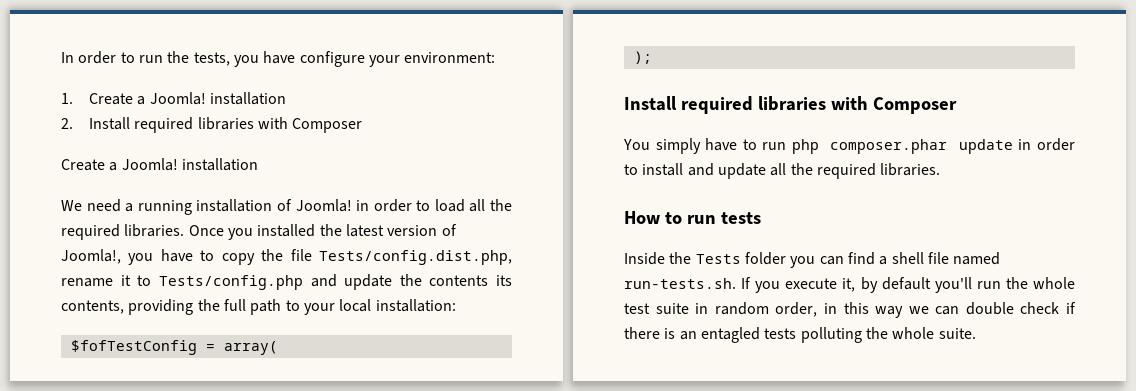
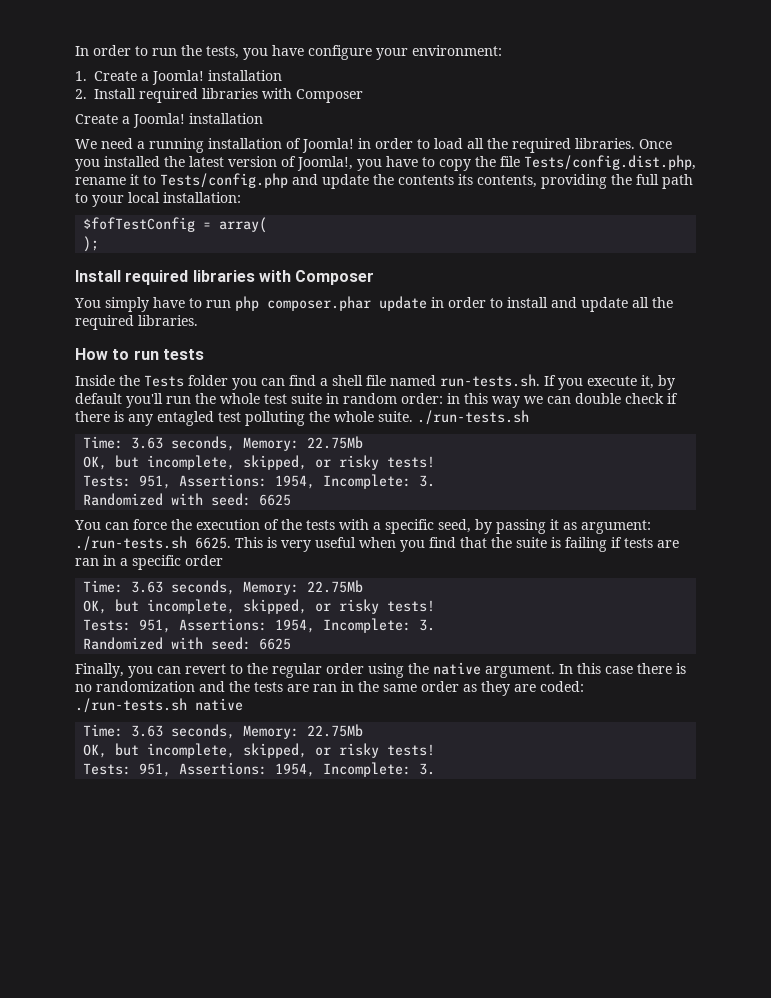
- Inside the Tests folder you can find a shell file named run-tests.sh. If you execute it, by default you'll run the whole test suite in random order, in this way we can double check if there is an entagled tests polluting the whole suite.
+ Inside the Tests folder you can find a shell file named run-tests.sh. If you execute it, by default you'll run the whole test suite in random order: in this way we can double check if there is any entagled test polluting the whole suite. ./run-tests.sh
+ Time: 3.63 seconds, Memory: 22.75Mb
+ OK, but incomplete, skipped, or risky tests!
+ Tests: 951, Assertions: 1954, Incomplete: 3.
+ Randomized with seed: 6625
+ You can force the execution of the tests with a specific seed, by passing it as argument: ./run-tests.sh 6625. This is very useful when you find that the suite is failing if tests are ran in a specific order
+ Time: 3.63 seconds, Memory: 22.75Mb
+ OK, but incomplete, skipped, or risky tests!
+ Tests: 951, Assertions: 1954, Incomplete: 3.
+ Randomized with seed: 6625
+ Finally, you can revert to the regular order using the native argument. In this case there is no randomization and the tests are ran in the same order as they are coded: ./run-tests.sh native
+ Time: 3.63 seconds, Memory: 22.75Mb
+ OK, but incomplete, skipped, or risky tests!
+ Tests: 951, Assertions: 1954, Incomplete: 3.

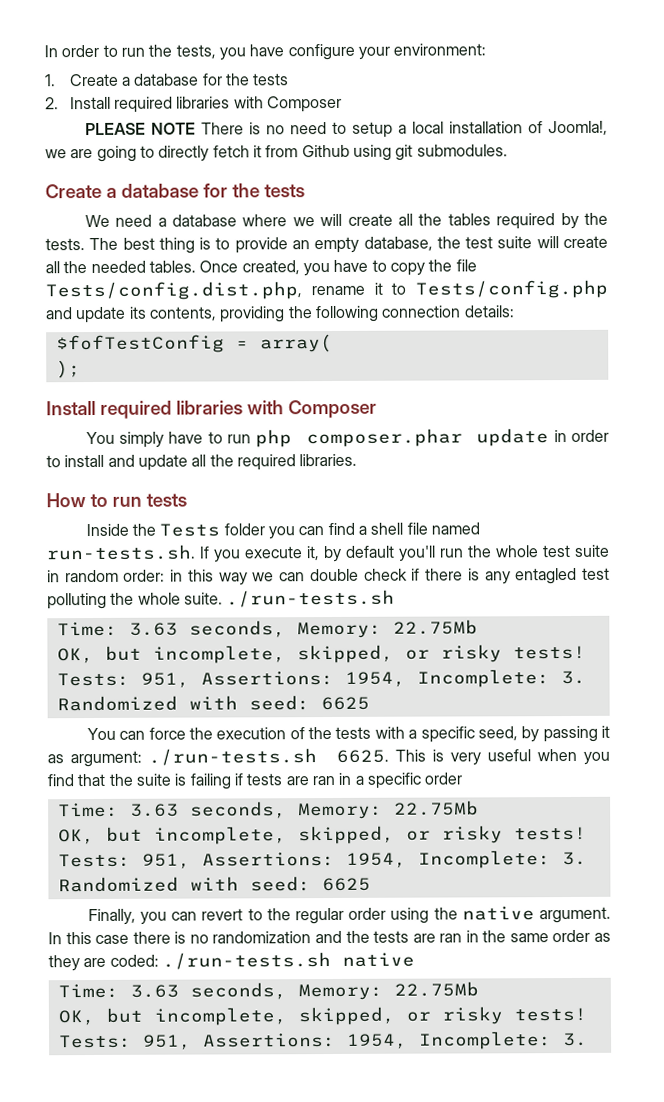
- 1. Create a Joomla! installation
+ 1. Create a database for the tests
  2. Install required libraries with Composer
- Create a Joomla! installation
- We need a running installation of Joomla! in order to load all the required libraries. Once you installed the latest version of Joomla!, you have to copy the file Tests/config.dist.php, rename it to Tests/config.php and update the contents its contents, providing the full path to your local installation:
+ PLEASE NOTE There is no need to setup a local installation of Joomla!, we are going to directly fetch it from Github using git submodules.
+ Create a database for the tests
+ We need a database where we will create all the tables required by the tests. The best thing is to provide an empty database, the test suite will create all the needed tables. Once created, you have to copy the file Tests/config.dist.php, rename it to Tests/config.php and update its contents, providing the following connection details:

